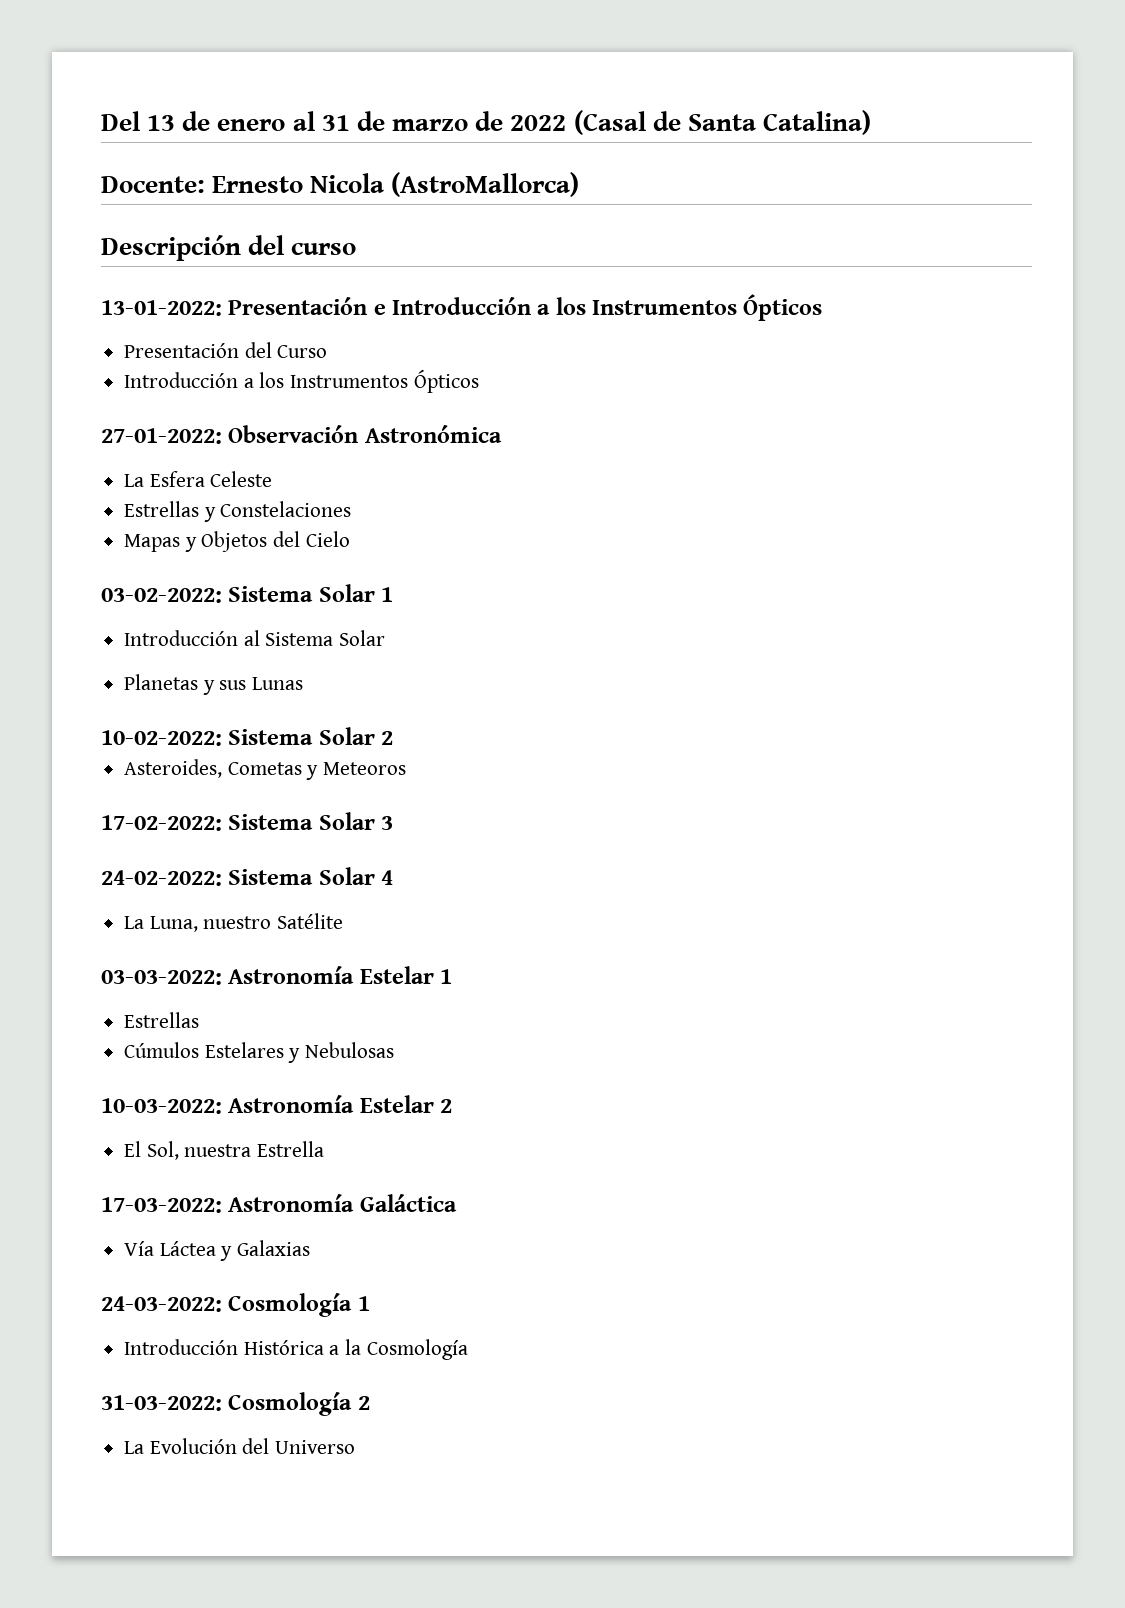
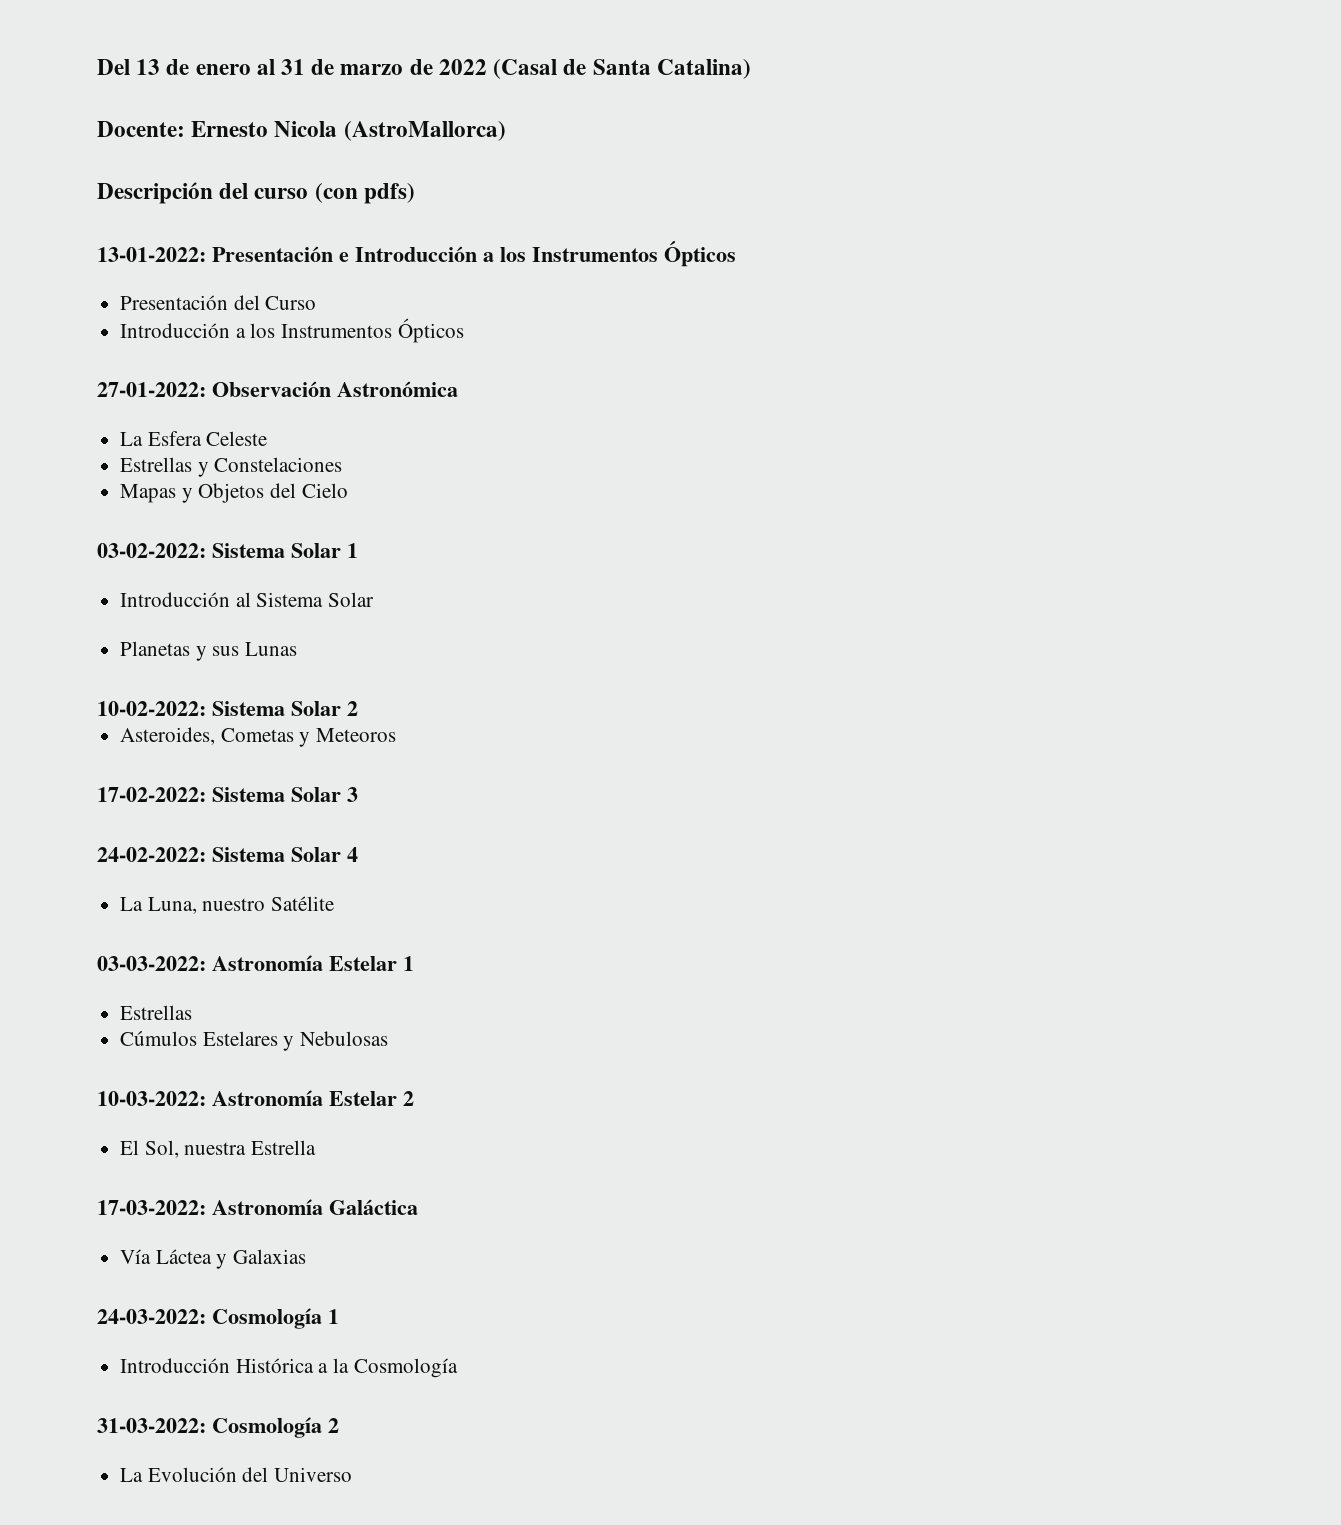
- Descripción del curso
+ Descripción del curso (con pdfs)

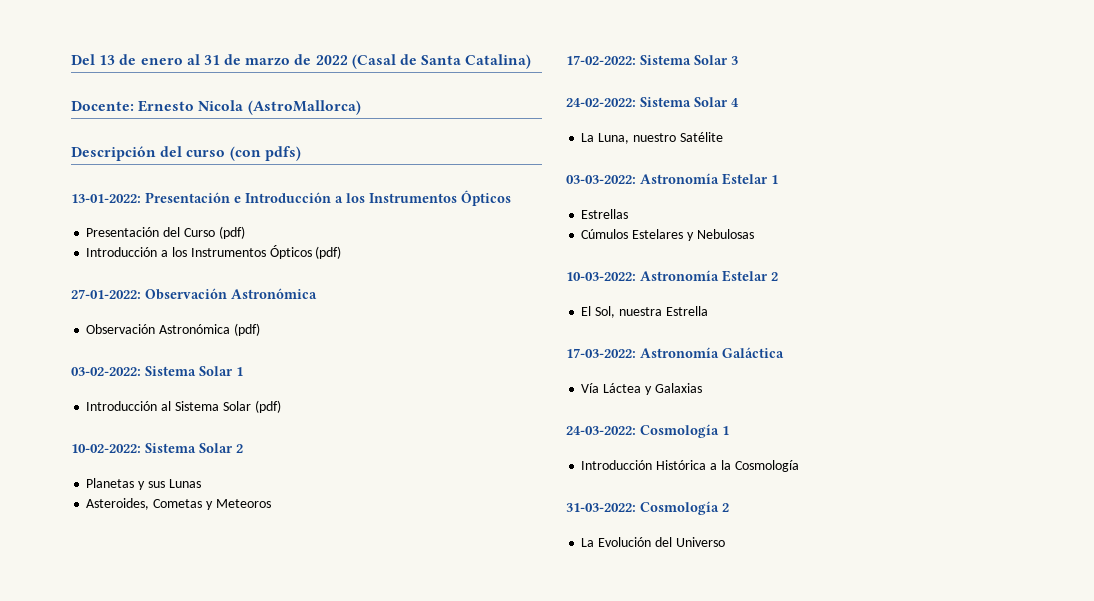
- Presentación del Curso
- Introducción a los Instrumentos Ópticos
+ Presentación del Curso (pdf)
+ Introducción a los Instrumentos Ópticos (pdf)
- La Esfera Celeste
- Estrellas y Constelaciones
- Mapas y Objetos del Cielo
+ Observación Astronómica (pdf)
- Introducción al Sistema Solar
+ Introducción al Sistema Solar (pdf)
+ 10-02-2022: Sistema Solar 2
- 10-02-2022: Sistema Solar 2

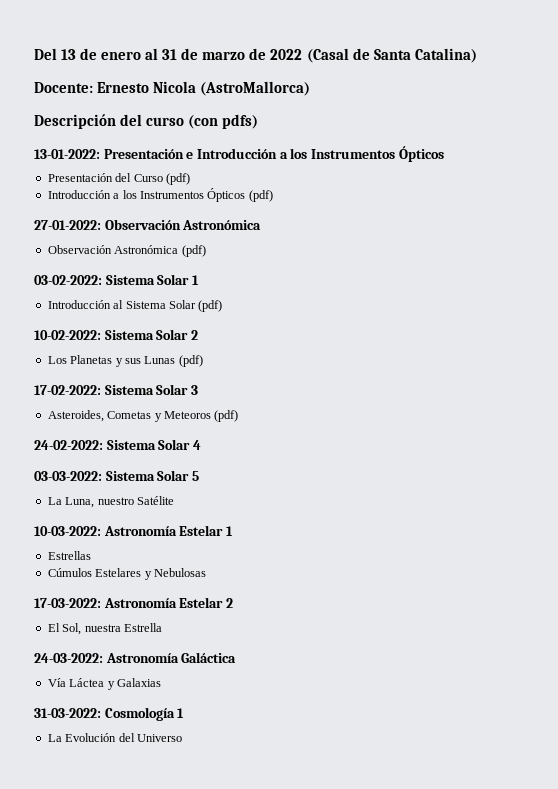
- Planetas y sus Lunas
- Asteroides, Cometas y Meteoros
+ Los Planetas y sus Lunas (pdf)
+ Asteroides, Cometas y Meteoros (pdf)
+ 03-03-2022: Sistema Solar 5
- 03-03-2022: Astronomía Estelar 1
+ 10-03-2022: Astronomía Estelar 1
- 10-03-2022: Astronomía Estelar 2
+ 17-03-2022: Astronomía Estelar 2
- 17-03-2022: Astronomía Galáctica
+ 24-03-2022: Astronomía Galáctica
- 24-03-2022: Cosmología 1
+ 31-03-2022: Cosmología 1
- Introducción Histórica a la Cosmología
- 31-03-2022: Cosmología 2

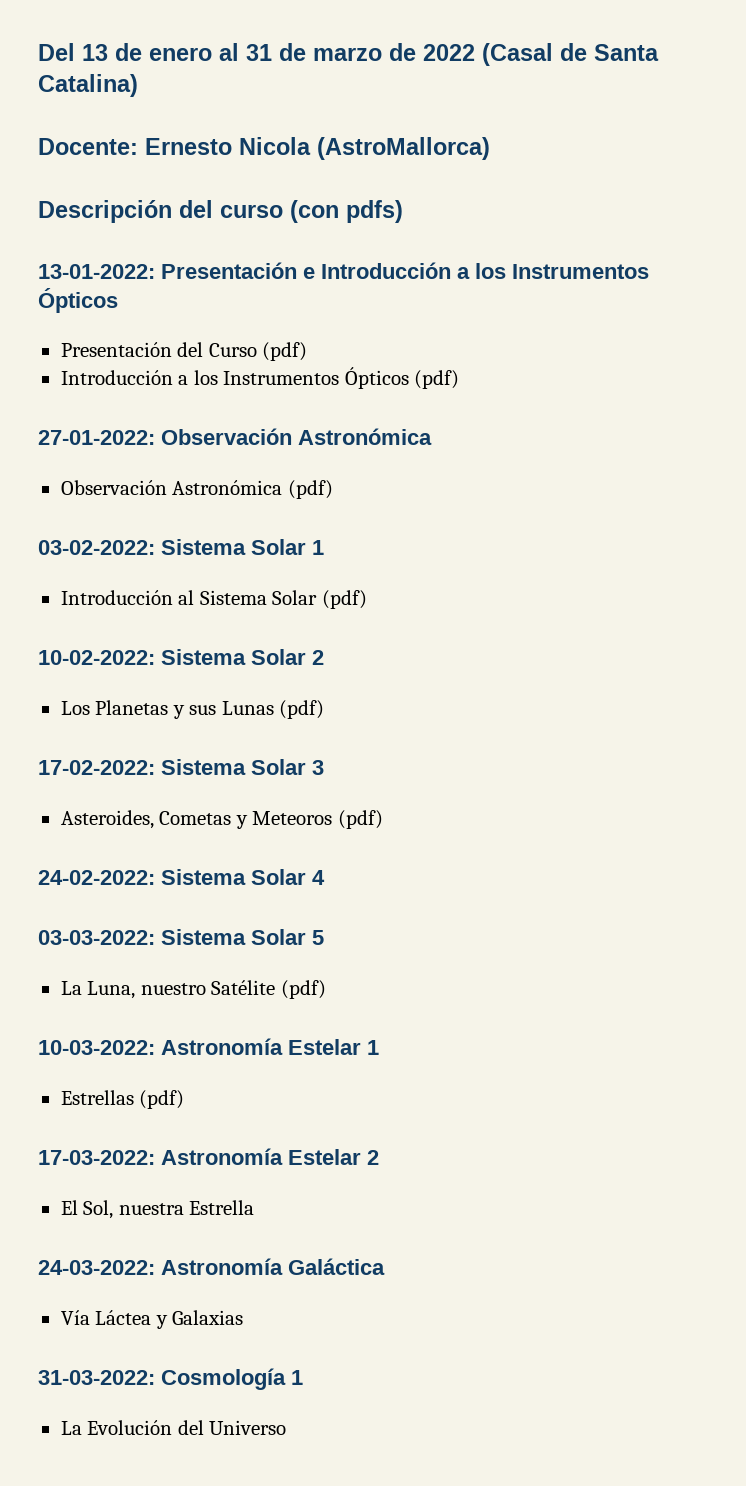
- La Luna, nuestro Satélite
+ La Luna, nuestro Satélite (pdf)
- Estrellas
- Cúmulos Estelares y Nebulosas
+ Estrellas (pdf)

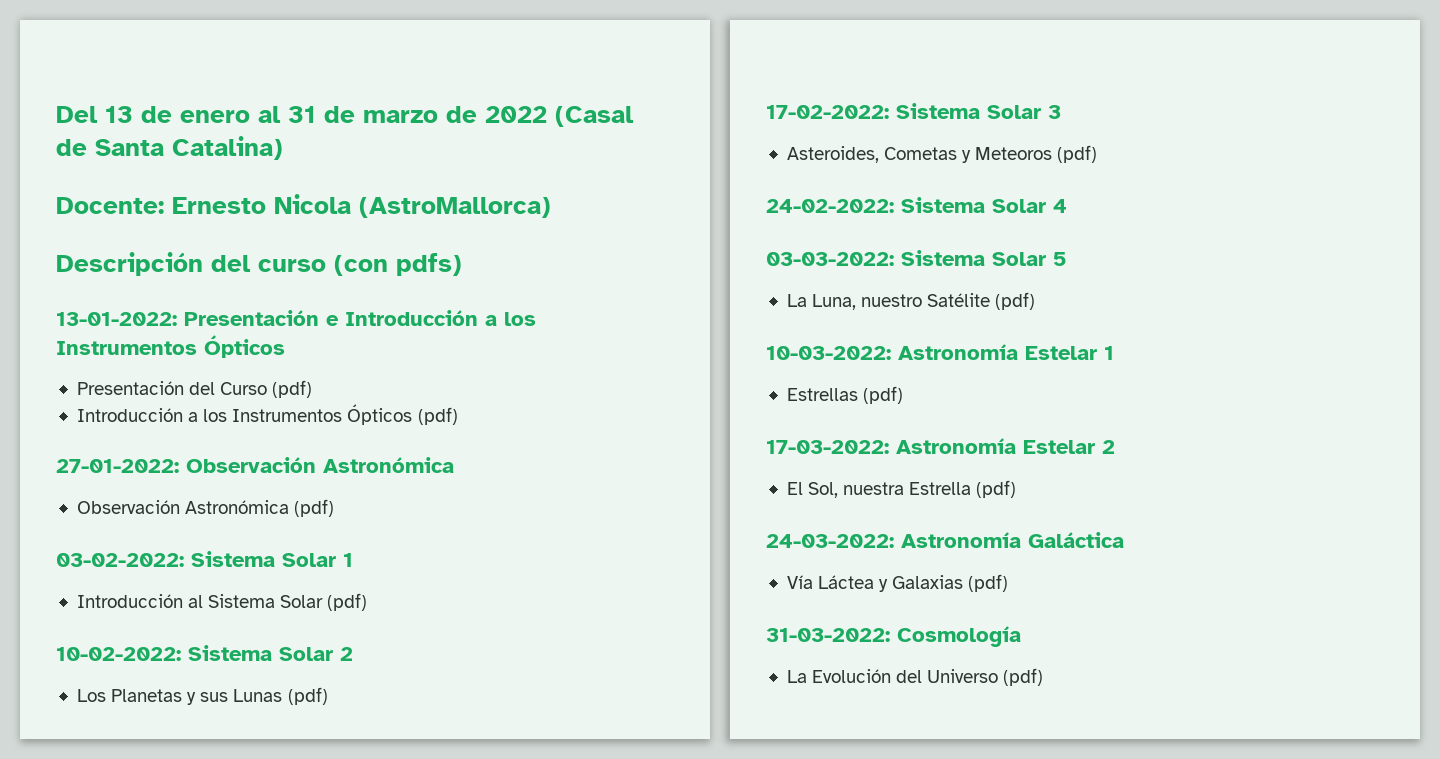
- El Sol, nuestra Estrella
+ El Sol, nuestra Estrella (pdf)
- Vía Láctea y Galaxias
+ Vía Láctea y Galaxias (pdf)
- 31-03-2022: Cosmología 1
+ 31-03-2022: Cosmología
- La Evolución del Universo
+ La Evolución del Universo (pdf)

